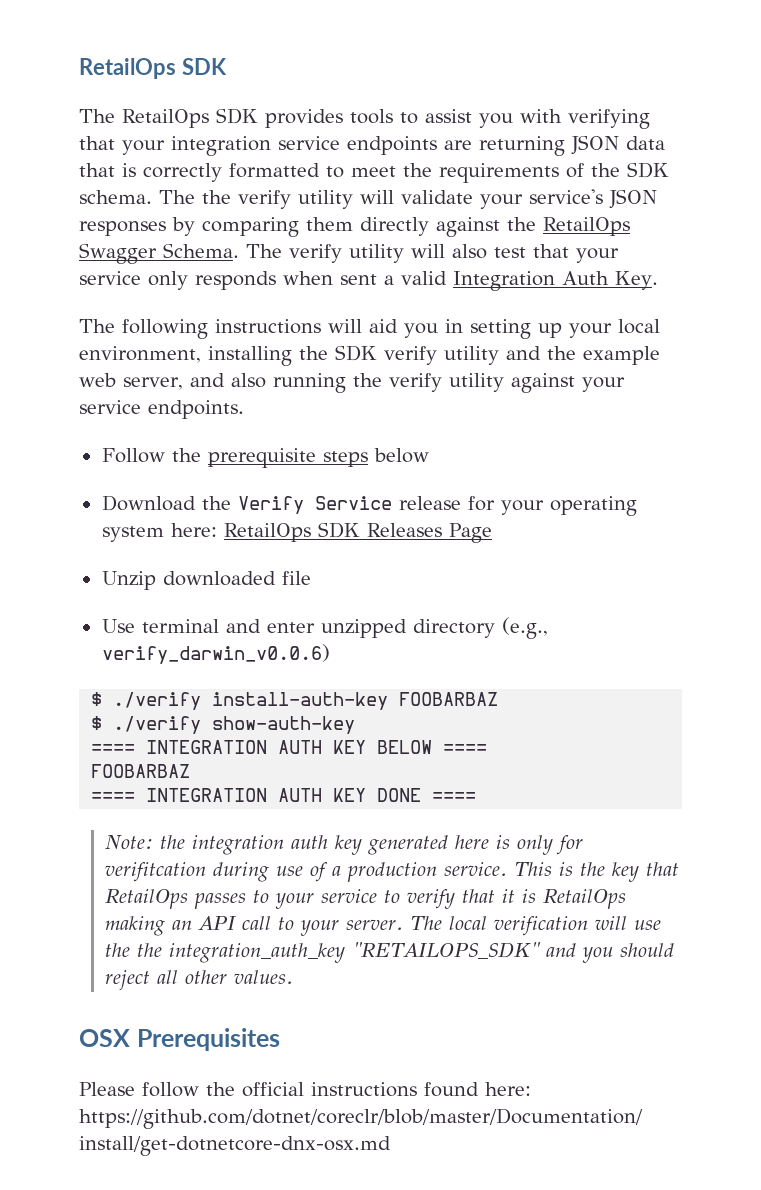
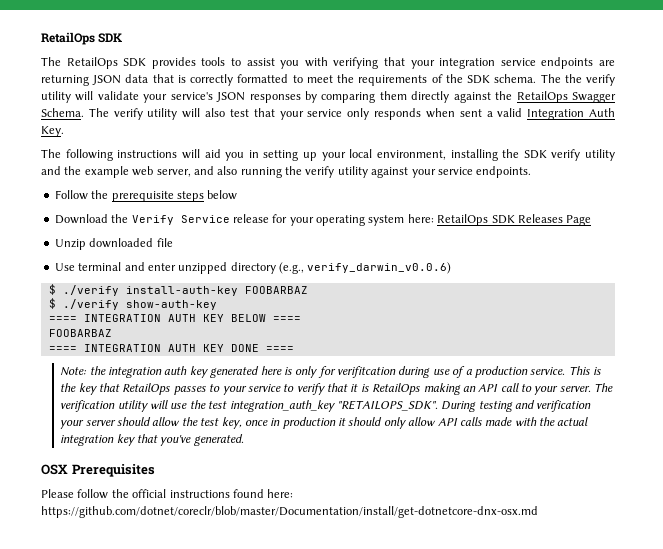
- The local verification will use the the integration_auth_key "RETAILOPS_SDK" and you should reject all other values.
+ The verification utility will use the test integration_auth_key "RETAILOPS_SDK". During testing and verification your server should allow the test key, once in production it should only allow API calls made with the actual integration key that you've generated.

